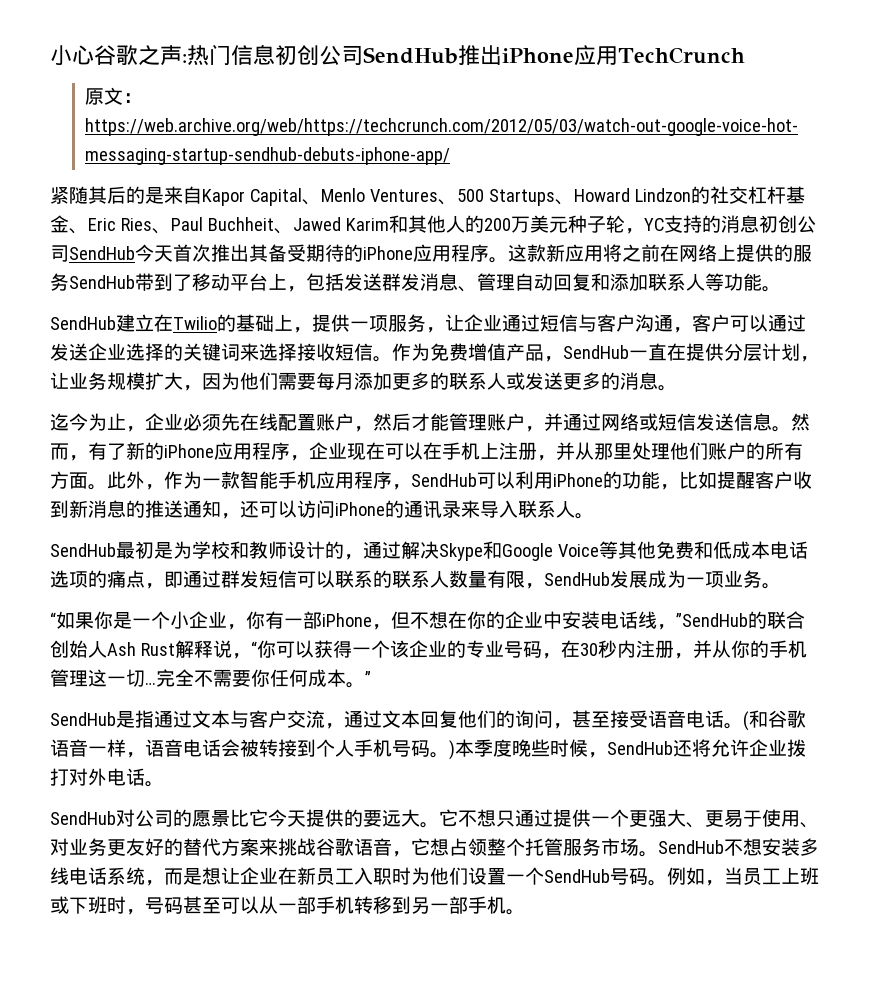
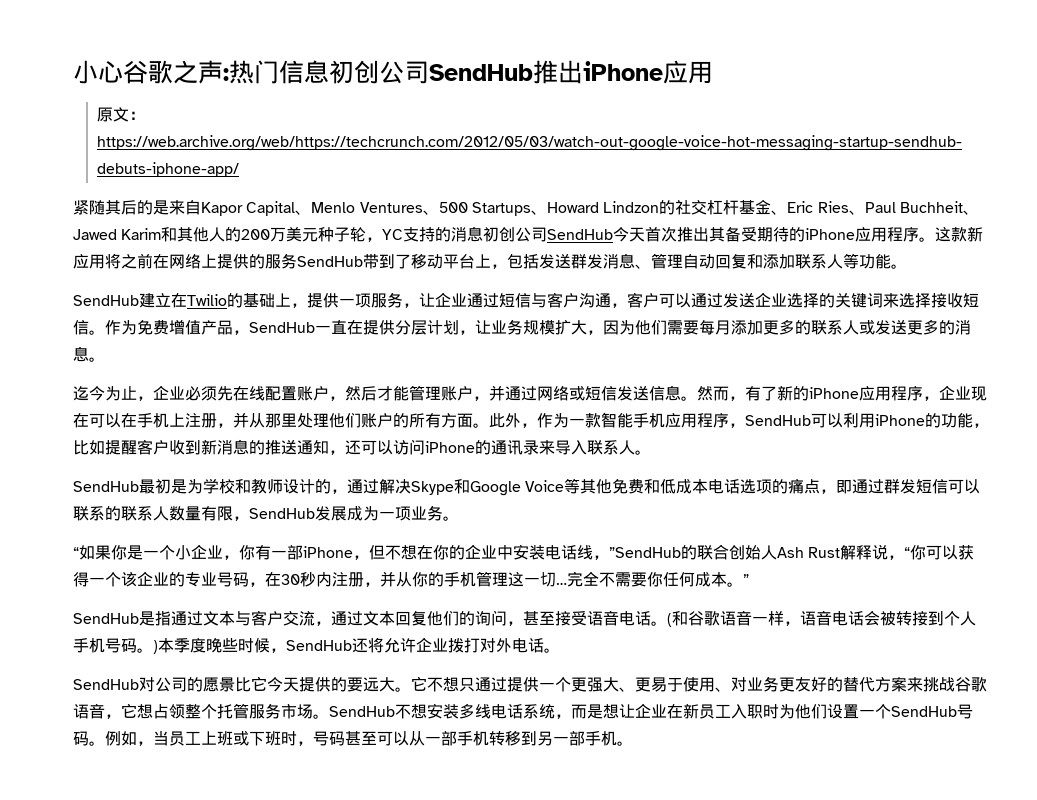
- 小心谷歌之声:热门信息初创公司SendHub推出iPhone应用TechCrunch
+ 小心谷歌之声:热门信息初创公司SendHub推出iPhone应用

